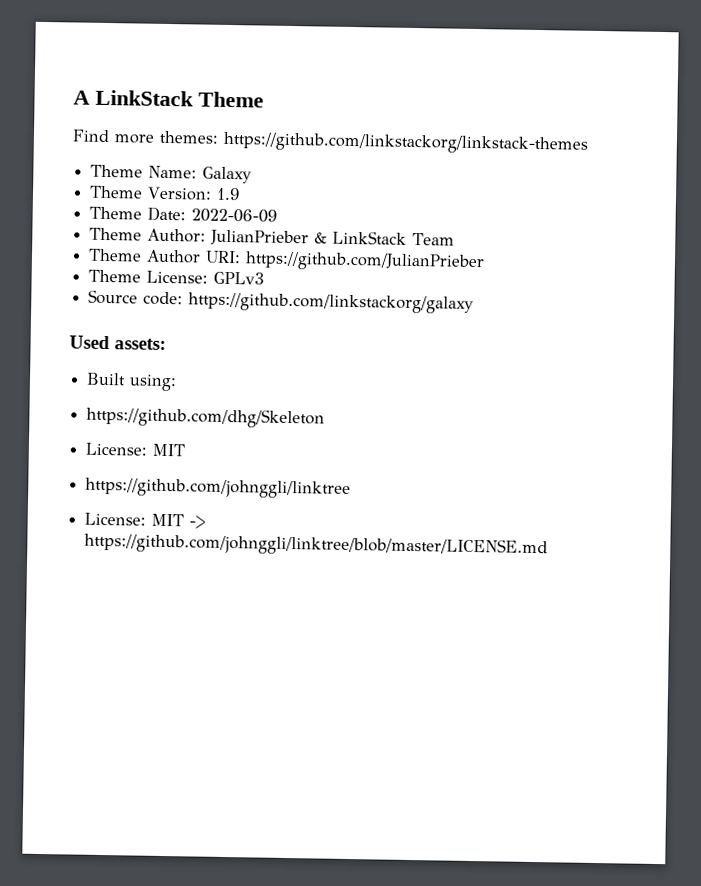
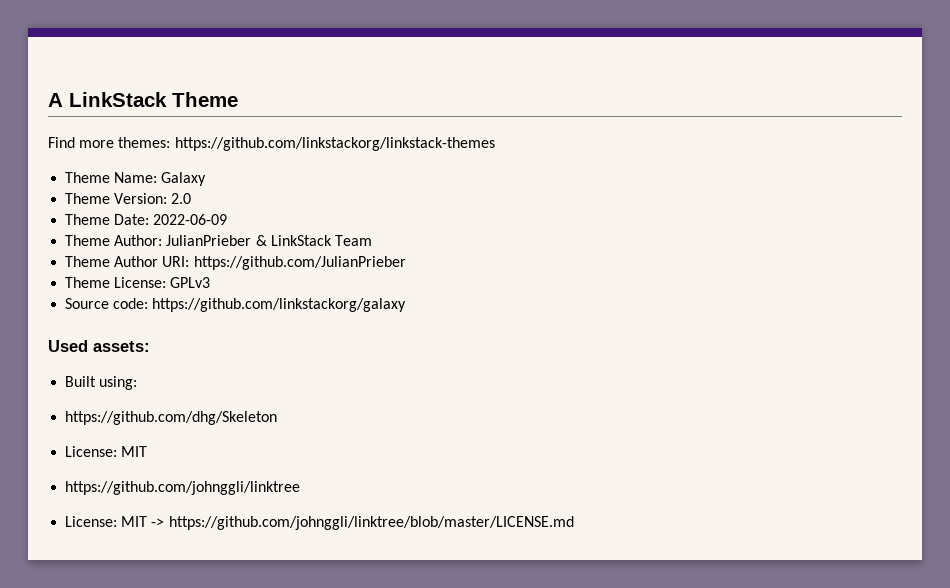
- Theme Version: 1.9
+ Theme Version: 2.0

